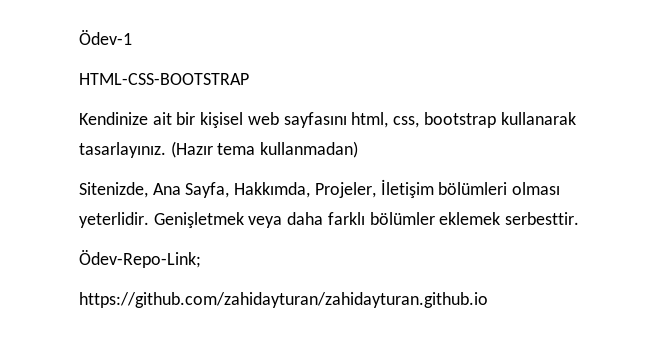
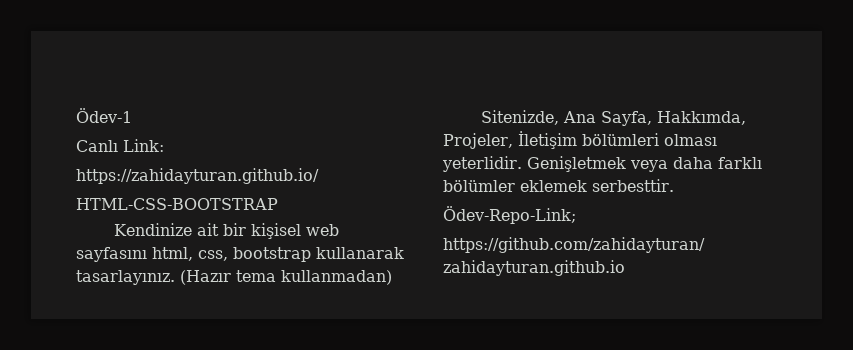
+ Canlı Link:
+ https://zahidayturan.github.io/

